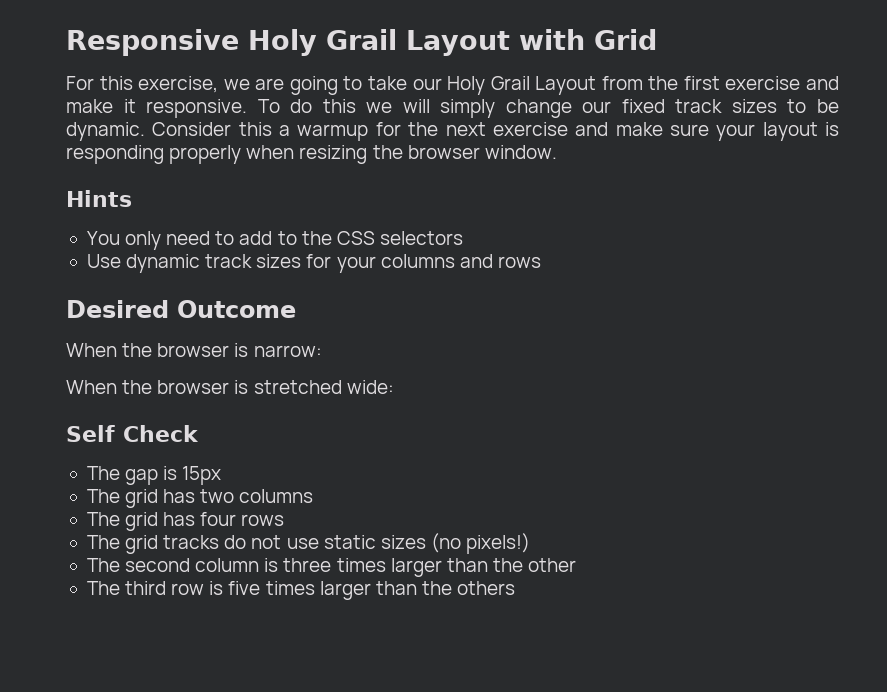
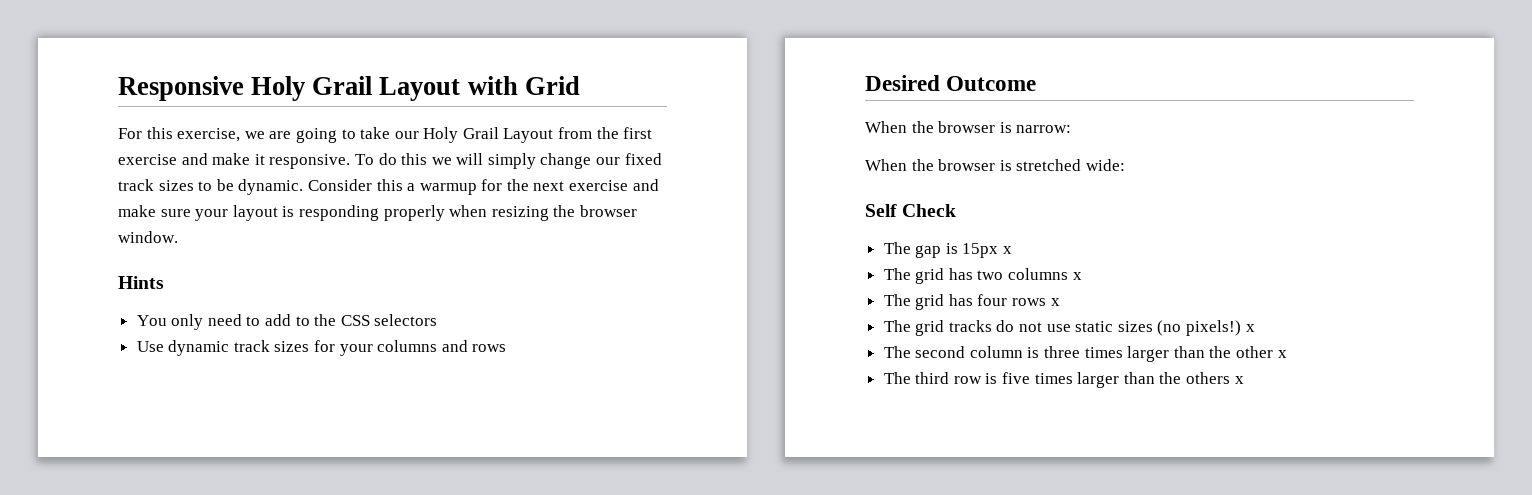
- The gap is 15px
+ The gap is 15px x
- The grid has two columns
+ The grid has two columns x
- The grid has four rows
+ The grid has four rows x
- The grid tracks do not use static sizes (no pixels!)
+ The grid tracks do not use static sizes (no pixels!) x
- The second column is three times larger than the other
+ The second column is three times larger than the other x
- The third row is five times larger than the others
+ The third row is five times larger than the others x

